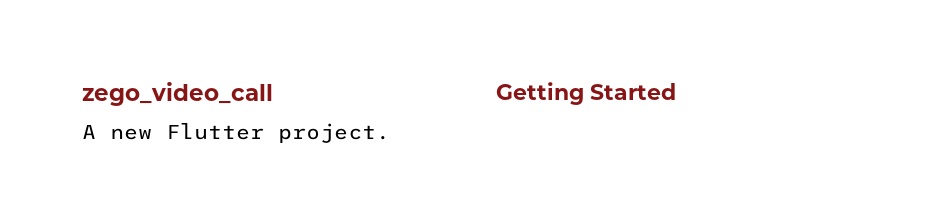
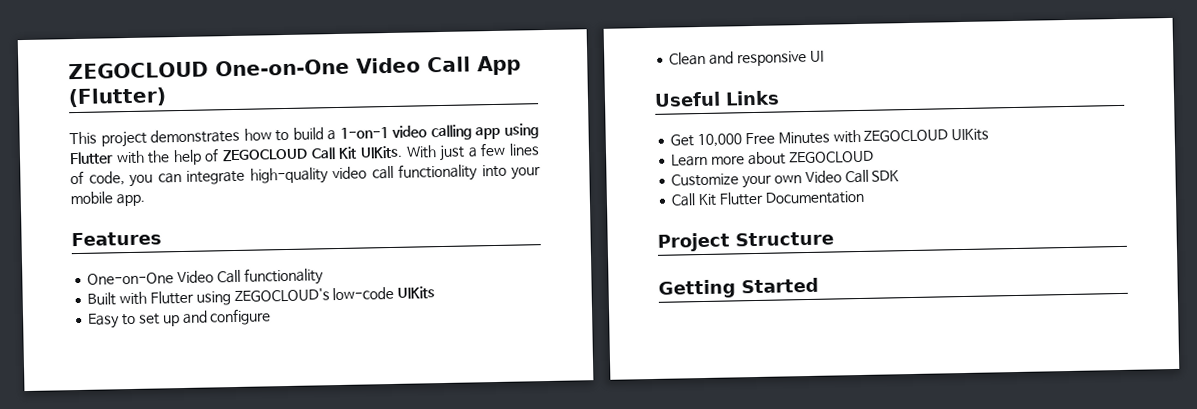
- zego_video_call
- A new Flutter project.
+ ZEGOCLOUD One-on-One Video Call App (Flutter)
+ This project demonstrates how to build a 1-on-1 video calling app using Flutter with the help of ZEGOCLOUD Call Kit UIKits. With just a few lines of code, you can integrate high-quality video call functionality into your mobile app.
+ Features
+ One-on-One Video Call functionality
+ Built with Flutter using ZEGOCLOUD's low-code UIKits
+ Easy to set up and configure
+ Clean and responsive UI
+ Useful Links
+ Get 10,000 Free Minutes with ZEGOCLOUD UIKits
+ Learn more about ZEGOCLOUD
+ Customize your own Video Call SDK
+ Call Kit Flutter Documentation
+ Project Structure

